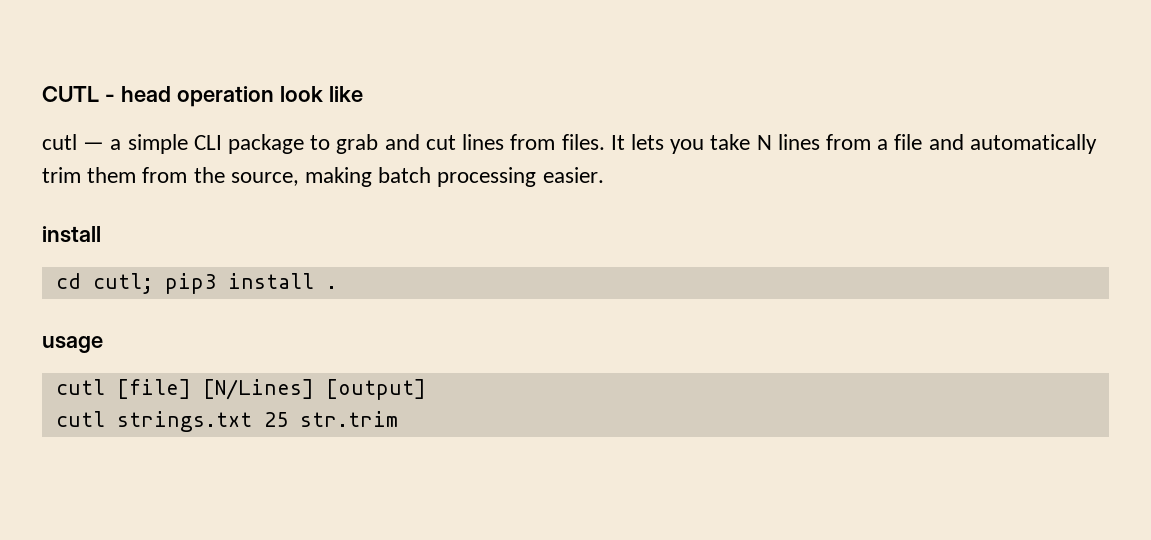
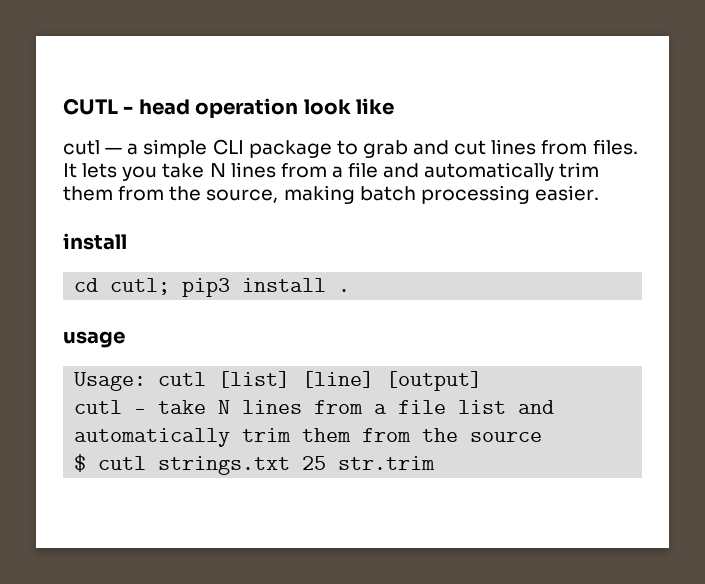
- cutl [file] [N/Lines] [output]
- cutl strings.txt 25 str.trim
+ Usage: cutl [list] [line] [output]
+ cutl - take N lines from a file list and automatically trim them from the source
+ $ cutl strings.txt 25 str.trim

